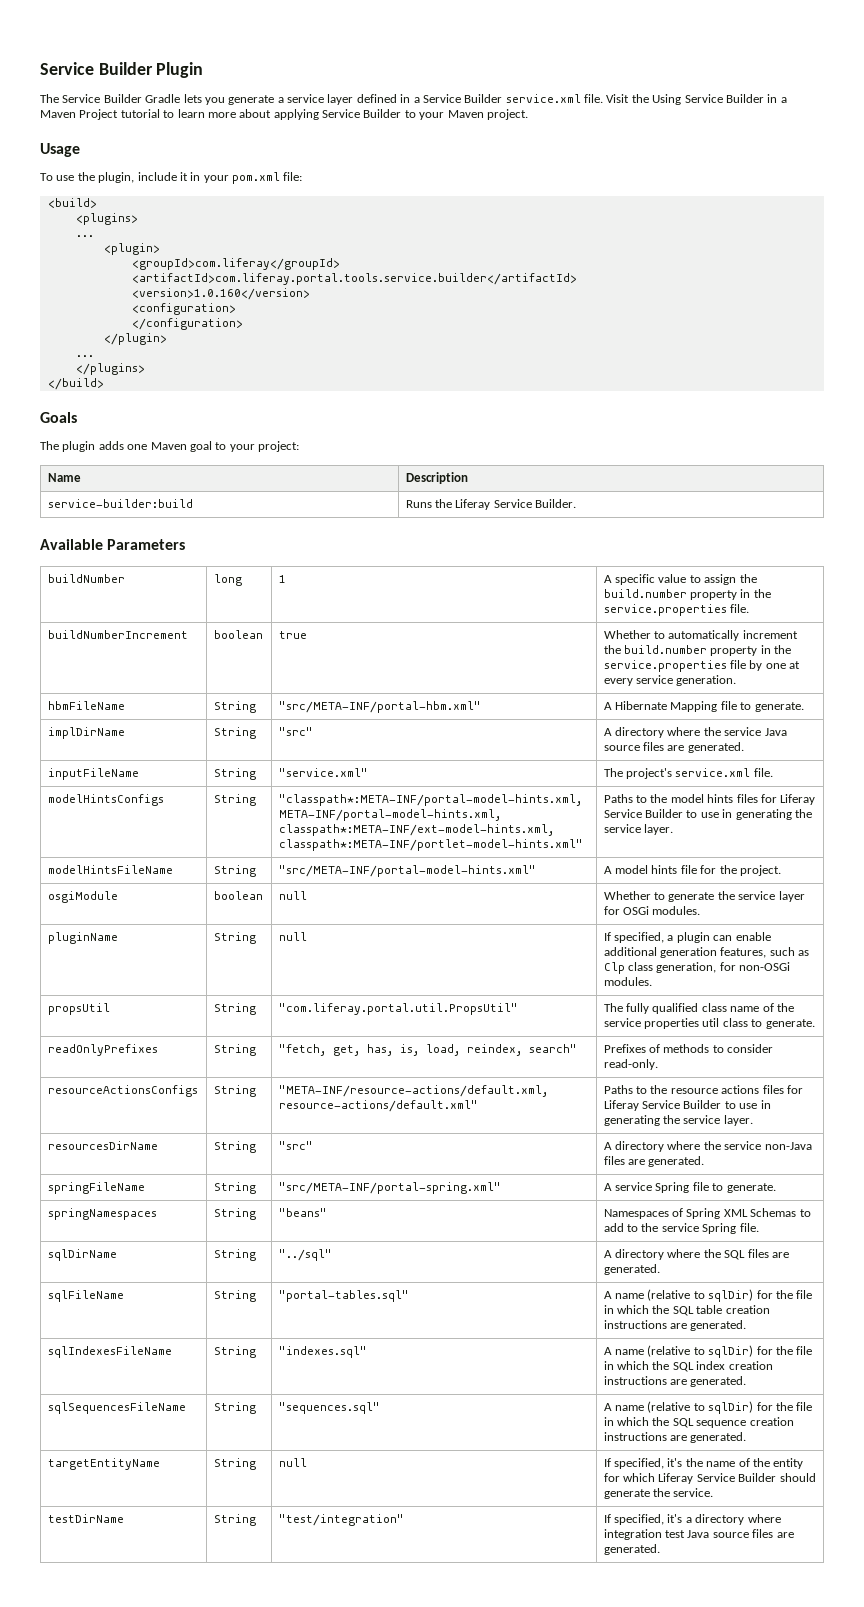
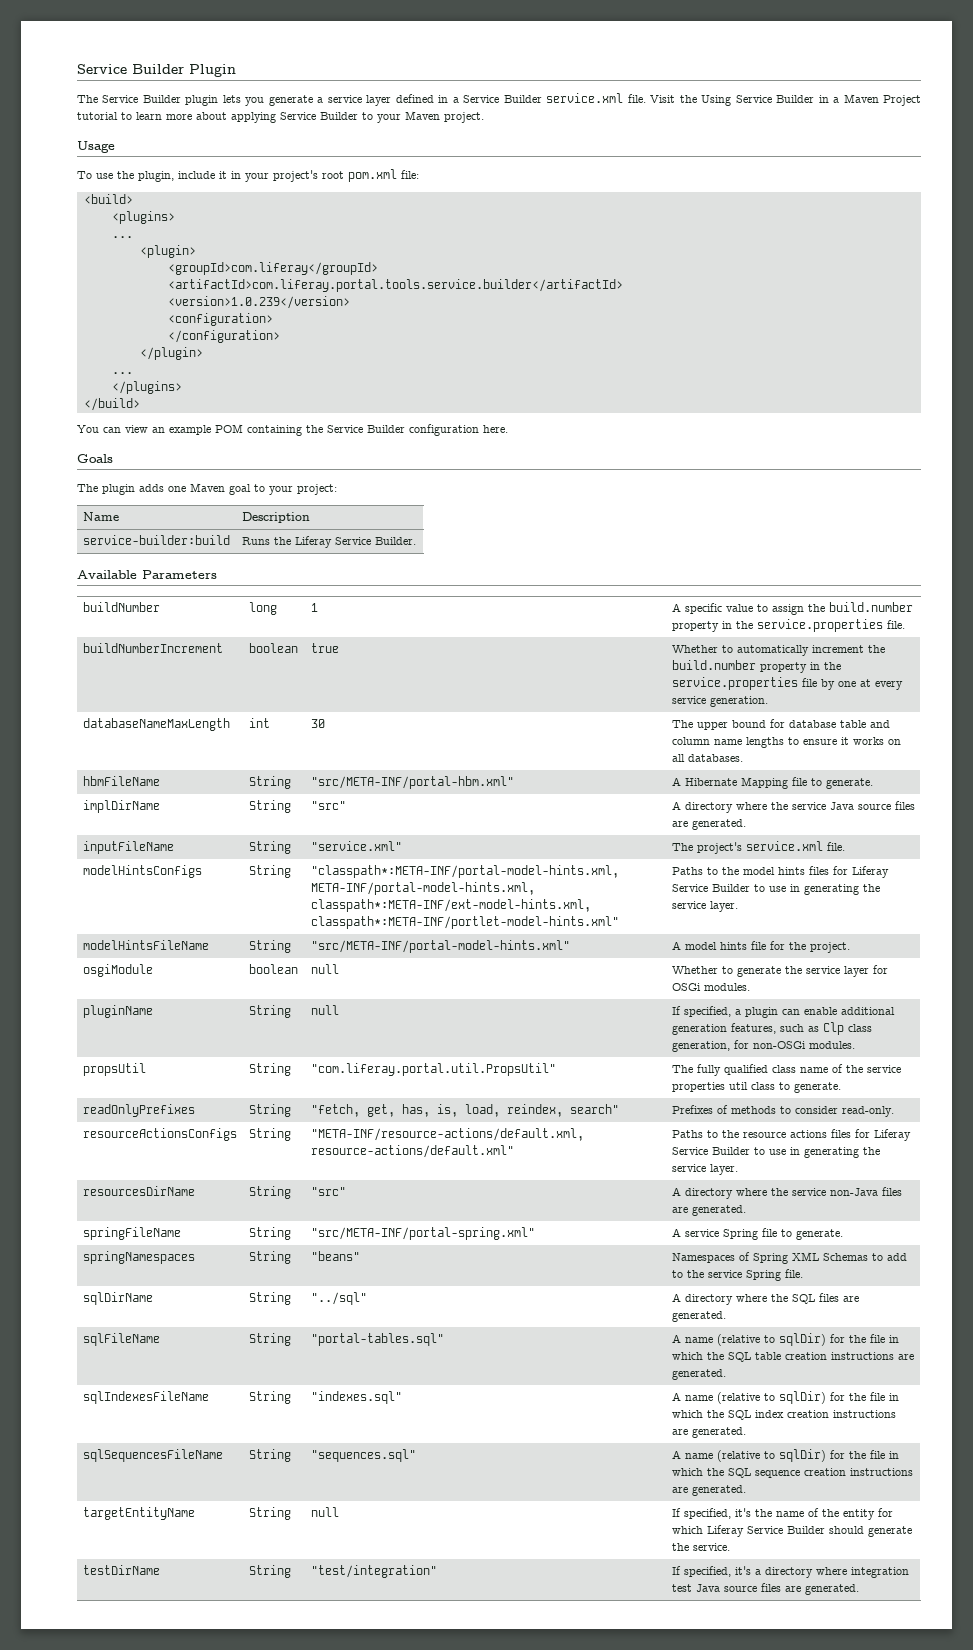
- The Service Builder Gradle lets you generate a service layer defined in a Service Builder service.xml file.
+ The Service Builder plugin lets you generate a service layer defined in a Service Builder service.xml file.
- To use the plugin, include it in your pom.xml file:
+ To use the plugin, include it in your project's root pom.xml file:
- <version>1.0.160</version>
+ <version>1.0.239</version>
+ You can view an example POM containing the Service Builder configuration here.
+ databaseNameMaxLength | int | 30 | The upper bound for database table and column name lengths to ensure it works on all databases.

